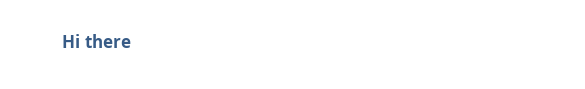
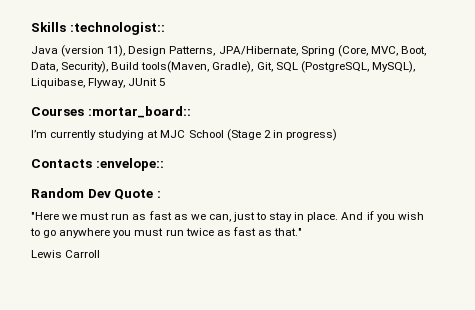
- Hi there
+ Skills :technologist::
+ Java (version 11), Design Patterns, JPA/Hibernate, Spring (Core, MVC, Boot, Data, Security), Build tools(Maven, Gradle), Git, SQL (PostgreSQL, MySQL), Liquibase, Flyway, JUnit 5
+ Courses :mortar_board::
+ I’m currently studying at MJC School (Stage 2 in progress)
+ Contacts :envelope::
+ Random Dev Quote :
+ "Here we must run as fast as we can, just to stay in place. And if you wish to go anywhere you must run twice as fast as that."
+ Lewis Carroll

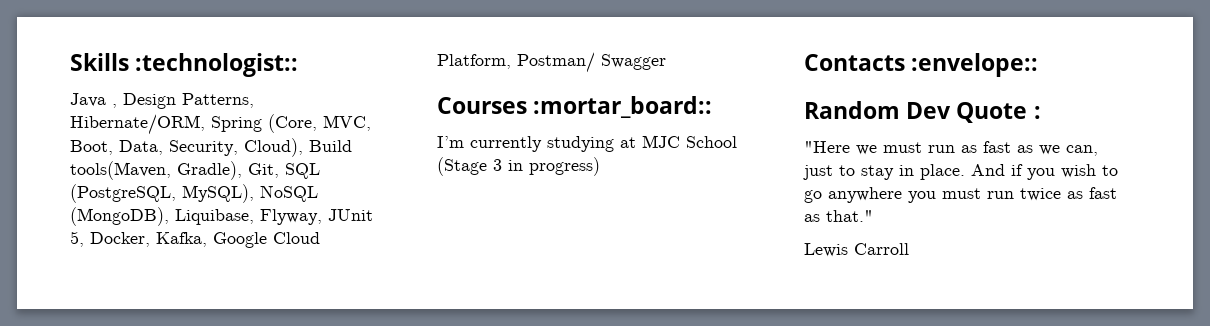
- Java (version 11), Design Patterns, JPA/Hibernate, Spring (Core, MVC, Boot, Data, Security), Build tools(Maven, Gradle), Git, SQL (PostgreSQL, MySQL), Liquibase, Flyway, JUnit 5
+ Java , Design Patterns, Hibernate/ORM, Spring (Core, MVC, Boot, Data, Security, Cloud), Build tools(Maven, Gradle), Git, SQL (PostgreSQL, MySQL), NoSQL (MongoDB), Liquibase, Flyway, JUnit 5, Docker, Kafka, Google Cloud Platform, Postman/ Swagger
- I’m currently studying at MJC School (Stage 2 in progress)
+ I’m currently studying at MJC School (Stage 3 in progress)

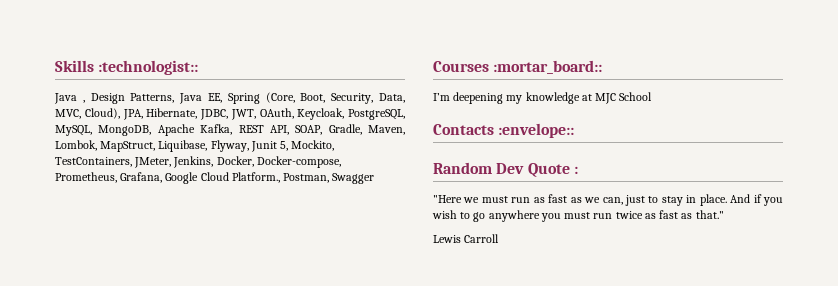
- Java , Design Patterns, Hibernate/ORM, Spring (Core, MVC, Boot, Data, Security, Cloud), Build tools(Maven, Gradle), Git, SQL (PostgreSQL, MySQL), NoSQL (MongoDB), Liquibase, Flyway, JUnit 5, Docker, Kafka, Google Cloud Platform, Postman/ Swagger
+ Java , Design Patterns, Java EE, Spring (Core, Boot, Security, Data, MVC, Cloud), JPA, Hibernate, JDBC, JWT, OAuth, Keycloak, PostgreSQL, MySQL, MongoDB, Apache Kafka, REST API, SOAP, Gradle, Maven, Lombok, MapStruct, Liquibase, Flyway, Junit 5, Mockito, TestContainers, JMeter, Jenkins, Docker, Docker-compose, Prometheus, Grafana, Google Cloud Platform., Postman, Swagger
- I’m currently studying at MJC School (Stage 3 in progress)
+ I’m deepening my knowledge at MJC School

